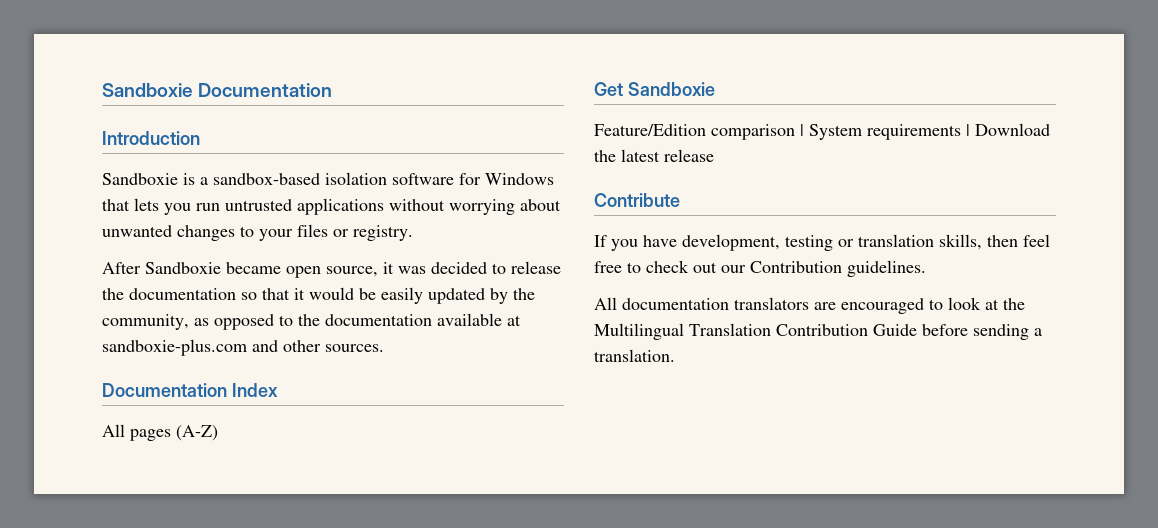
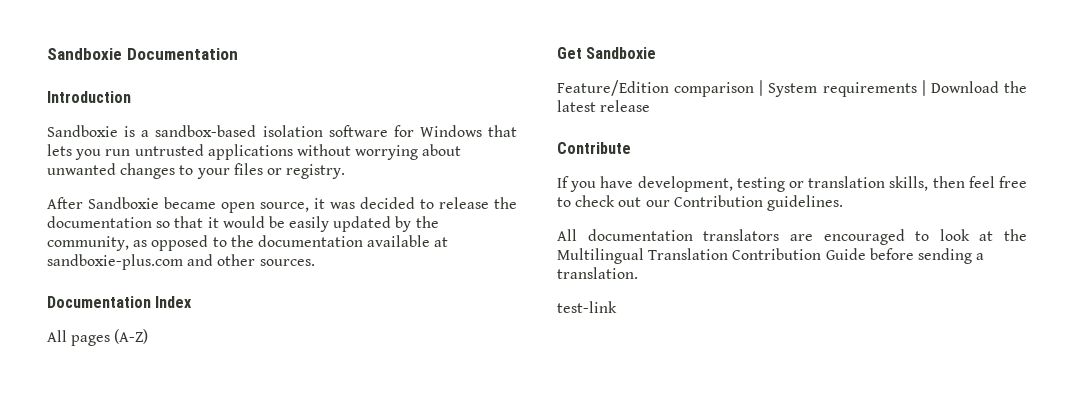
+ test-link

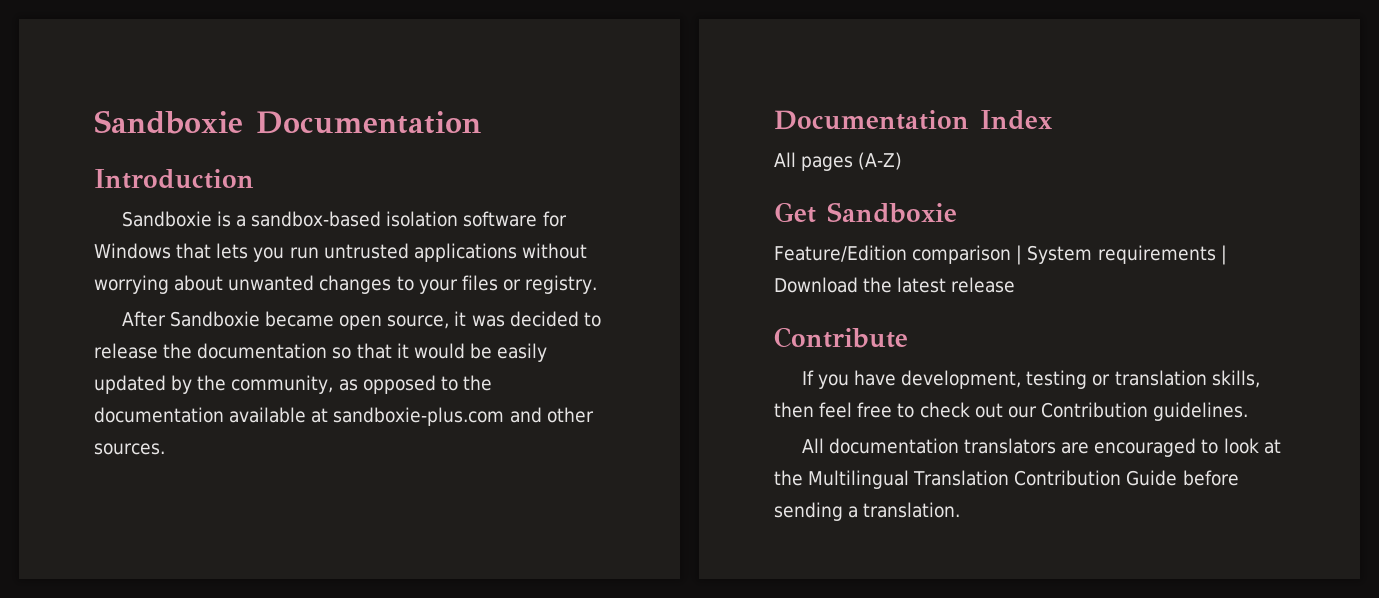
- test-link

